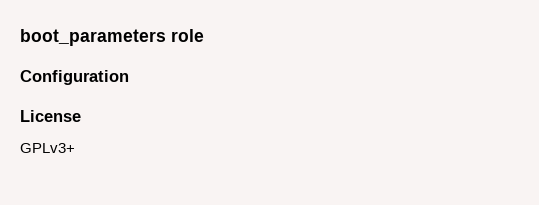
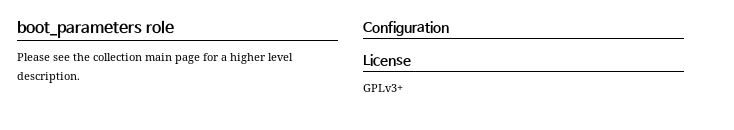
+ Please see the collection main page for a higher level description.

